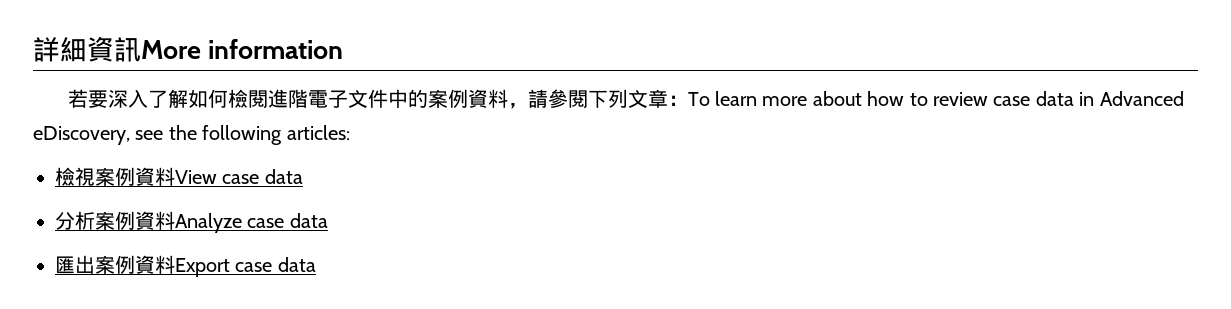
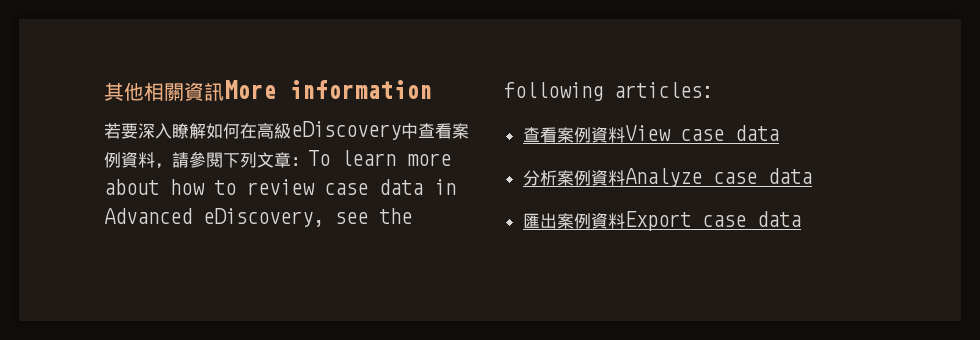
- 詳細資訊More information
+ 其他相關資訊More information
- 若要深入了解如何檢閱進階電子文件中的案例資料，請參閱下列文章：To learn more about how to review case data in Advanced eDiscovery, see the following articles:
+ 若要深入瞭解如何在高級eDiscovery中查看案例資料，請參閱下列文章：To learn more about how to review case data in Advanced eDiscovery, see the following articles:
- 檢視案例資料View case data
+ 查看案例資料View case data

